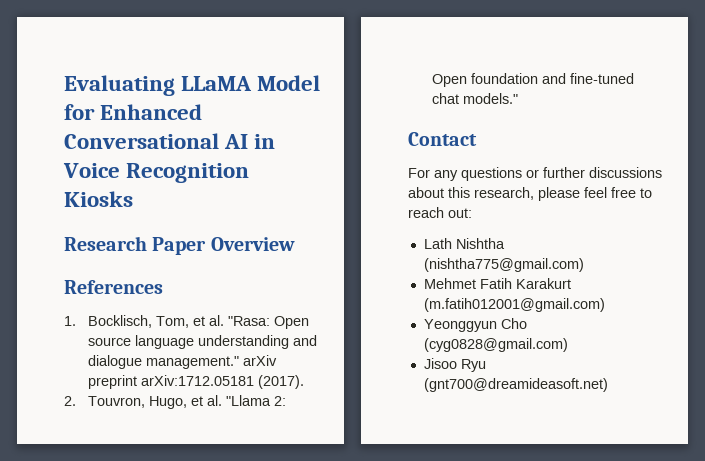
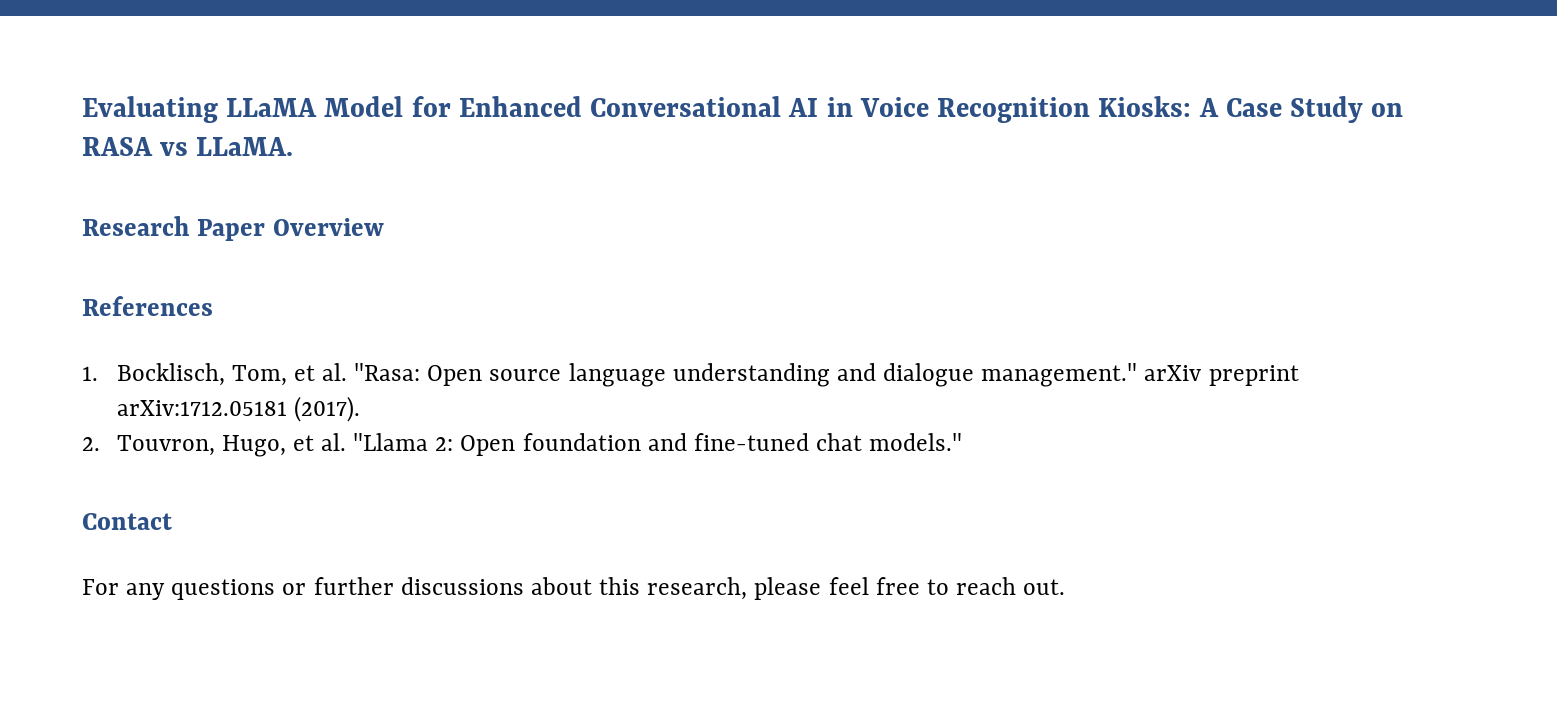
- Evaluating LLaMA Model for Enhanced Conversational AI in Voice Recognition Kiosks
+ Evaluating LLaMA Model for Enhanced Conversational AI in Voice Recognition Kiosks: A Case Study on RASA vs LLaMA.
- For any questions or further discussions about this research, please feel free to reach out:
- Lath Nishtha (nishtha775@gmail.com)
- Mehmet Fatih Karakurt (m.fatih012001@gmail.com)
- Yeonggyun Cho (cyg0828@gmail.com)
- Jisoo Ryu (gnt700@dreamideasoft.net)
+ For any questions or further discussions about this research, please feel free to reach out.

